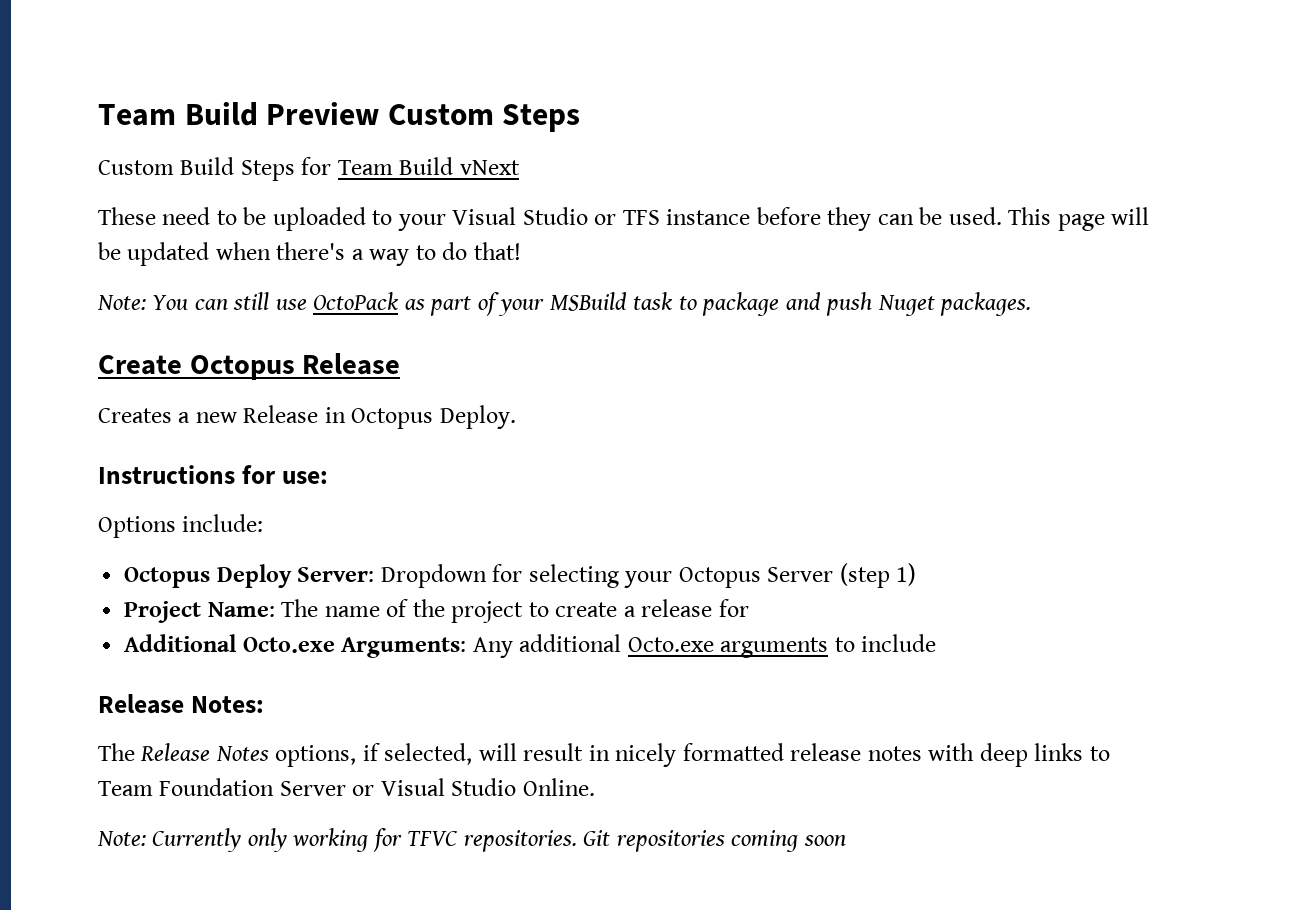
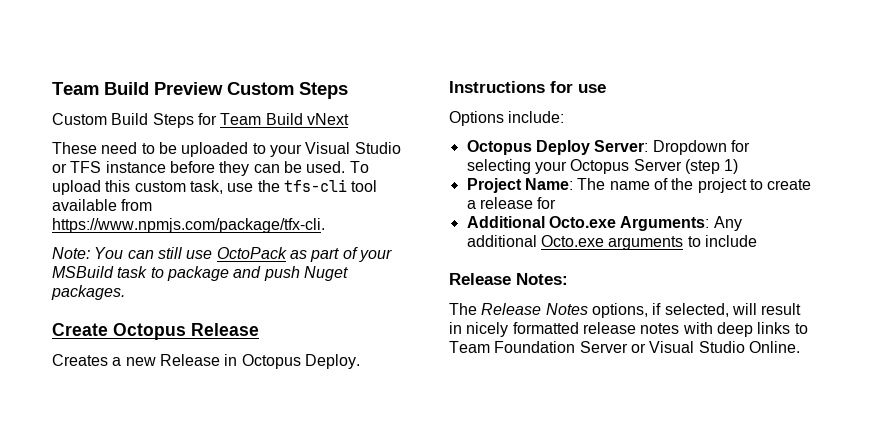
- This page will be updated when there's a way to do that!
+ To upload this custom task, use the tfs-cli tool available from https://www.npmjs.com/package/tfx-cli.
- Instructions for use:
+ Instructions for use
- Note: Currently only working for TFVC repositories. Git repositories coming soon

